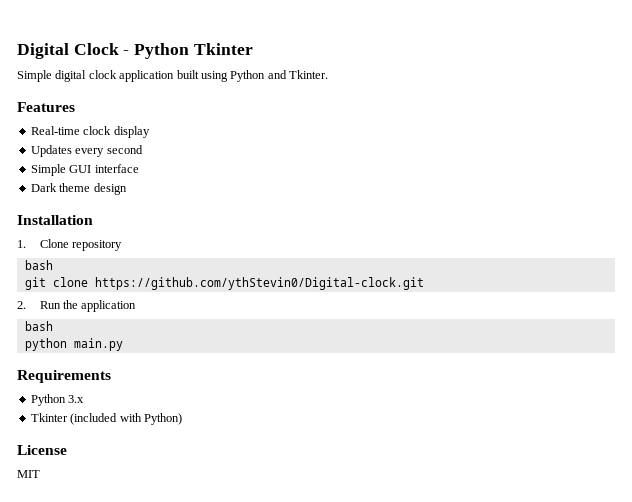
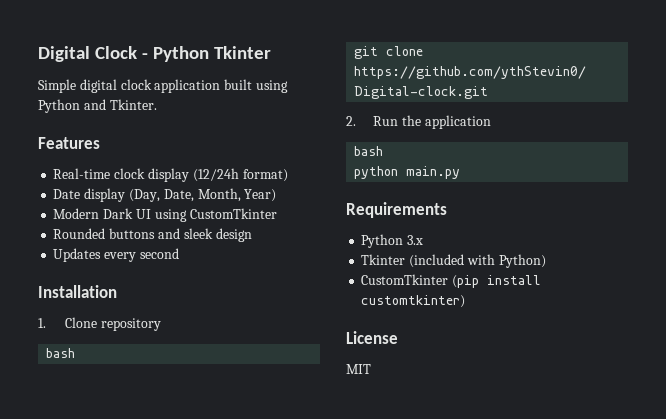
- Real-time clock display
+ Real-time clock display (12/24h format)
+ Date display (Day, Date, Month, Year)
+ Modern Dark UI using CustomTkinter
+ Rounded buttons and sleek design
  Updates every second
- Simple GUI interface
- Dark theme design
+ CustomTkinter (pip install customtkinter)

